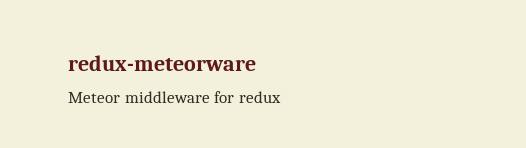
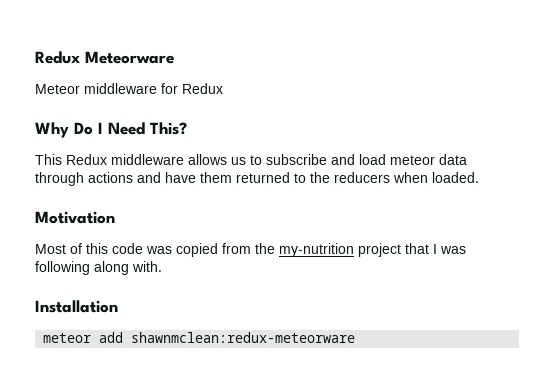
- redux-meteorware
+ Redux Meteorware
- Meteor middleware for redux
+ Meteor middleware for Redux
+ Why Do I Need This?
+ This Redux middleware allows us to subscribe and load meteor data through actions and have them returned to the reducers when loaded.
+ Motivation
+ Most of this code was copied from the my-nutrition project that I was following along with.
+ Installation
+ meteor add shawnmclean:redux-meteorware

